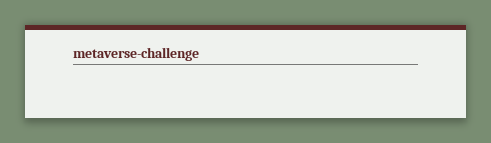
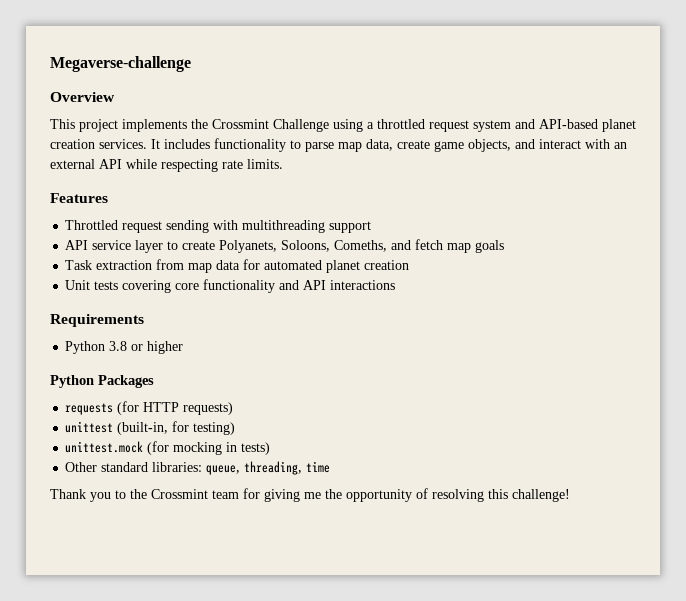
- metaverse-challenge
+ Megaverse-challenge
+ Overview
+ This project implements the Crossmint Challenge using a throttled request system and API-based planet creation services. It includes functionality to parse map data, create game objects, and interact with an external API while respecting rate limits.
+ Features
+ Throttled request sending with multithreading support
+ API service layer to create Polyanets, Soloons, Comeths, and fetch map goals
+ Task extraction from map data for automated planet creation
+ Unit tests covering core functionality and API interactions
+ Requirements
+ Python 3.8 or higher
+ Python Packages
+ requests (for HTTP requests)
+ unittest (built-in, for testing)
+ unittest.mock (for mocking in tests)
+ Other standard libraries: queue, threading, time
+ Thank you to the Crossmint team for giving me the opportunity of resolving this challenge!

